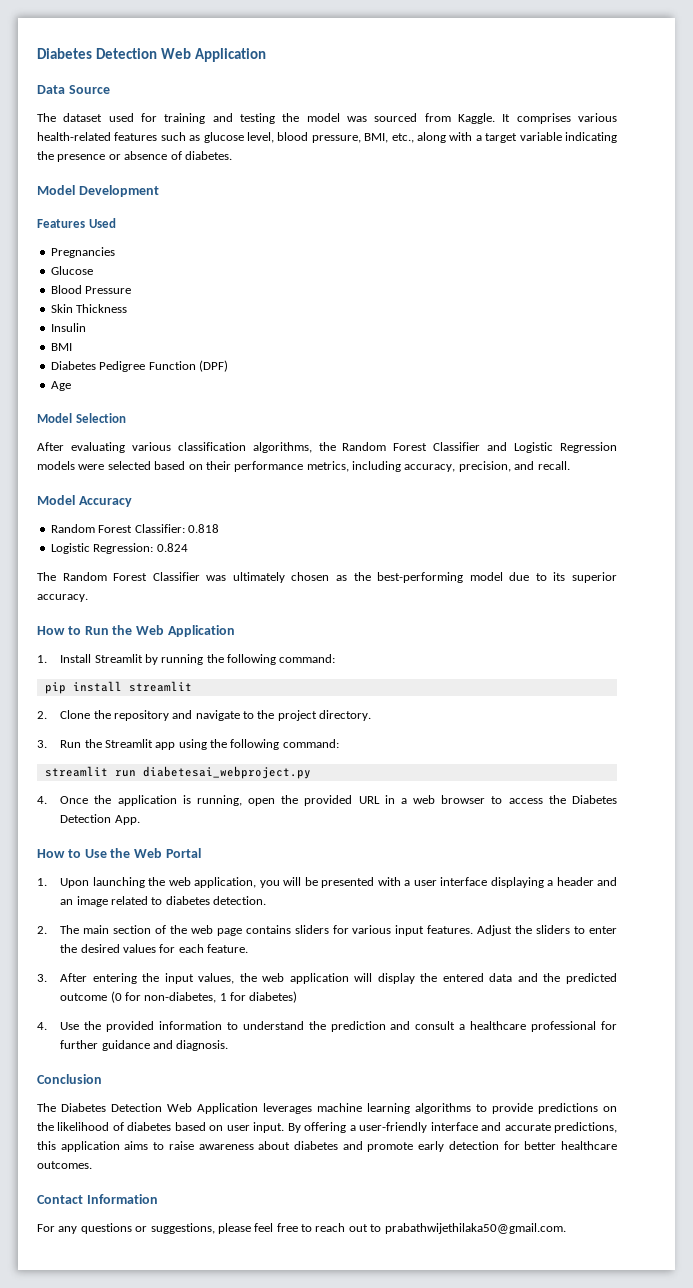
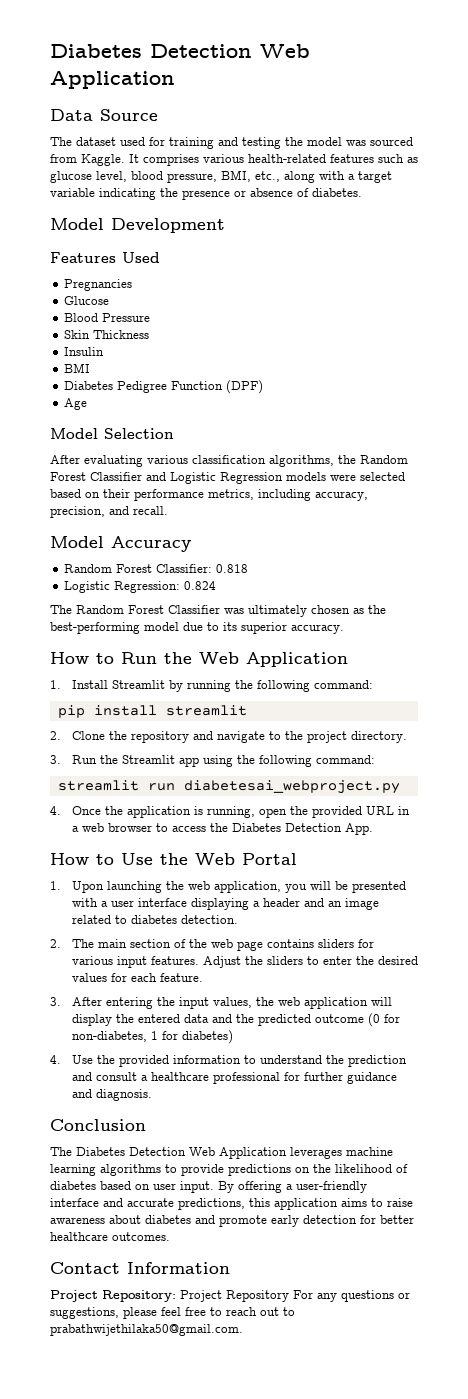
- For any questions or suggestions, please feel free to reach out to prabathwijethilaka50@gmail.com.
+ Project Repository: Project Repository For any questions or suggestions, please feel free to reach out to prabathwijethilaka50@gmail.com.

